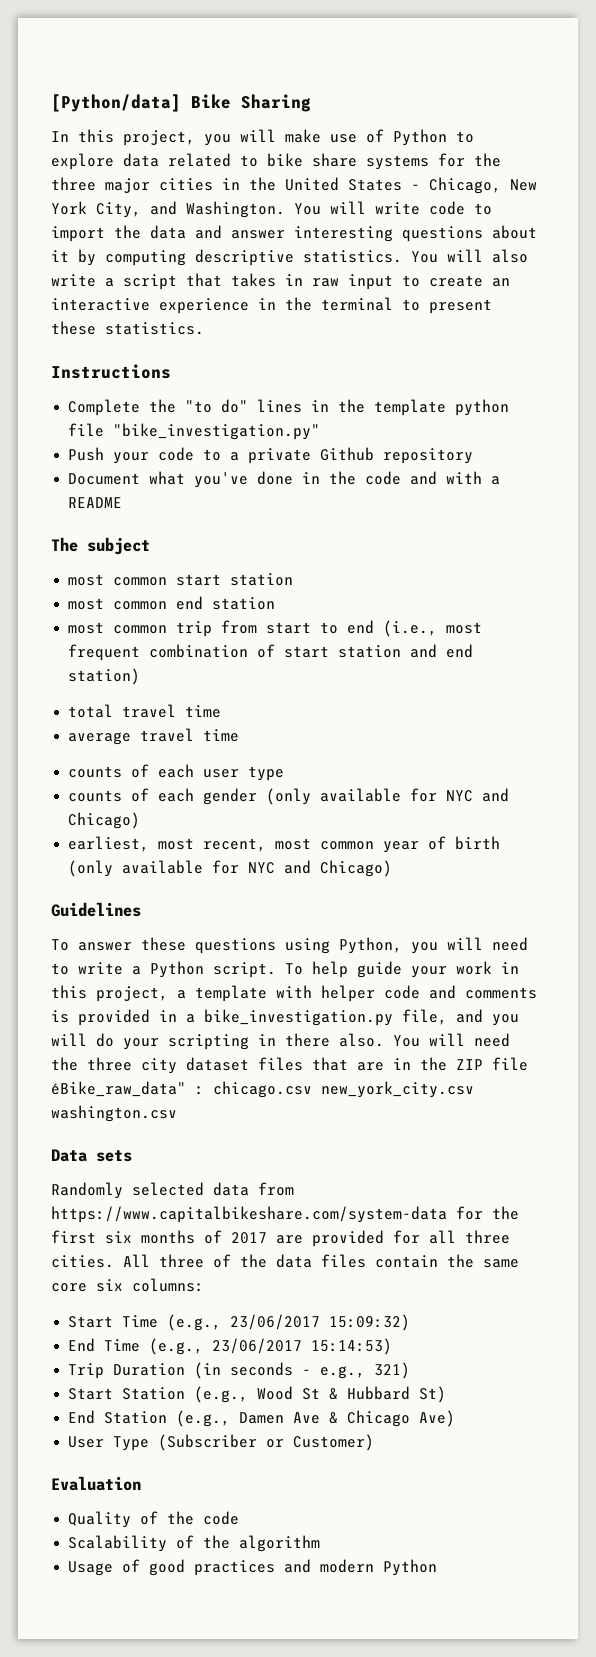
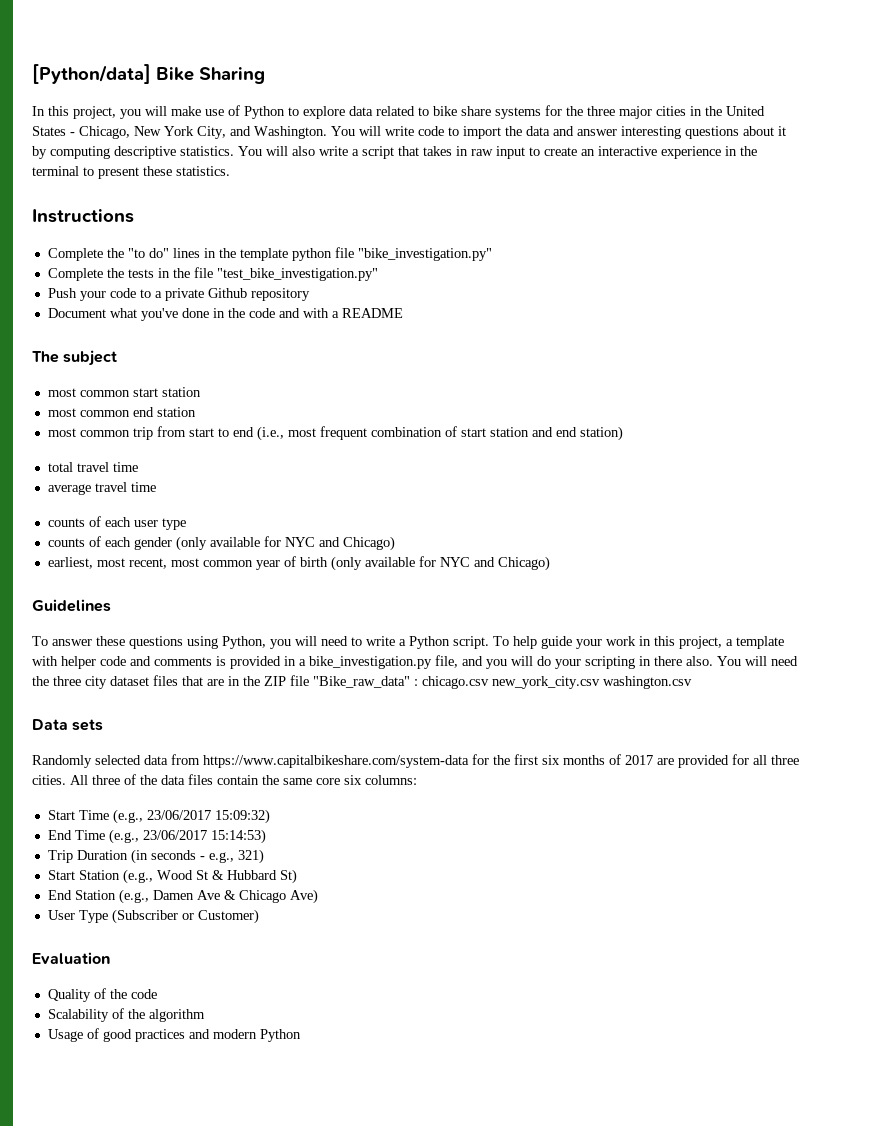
+ Complete the tests in the file "test_bike_investigation.py"
- You will need the three city dataset files that are in the ZIP file éBike_raw_data" : chicago.csv new_york_city.csv washington.csv
+ You will need the three city dataset files that are in the ZIP file "Bike_raw_data" : chicago.csv new_york_city.csv washington.csv

